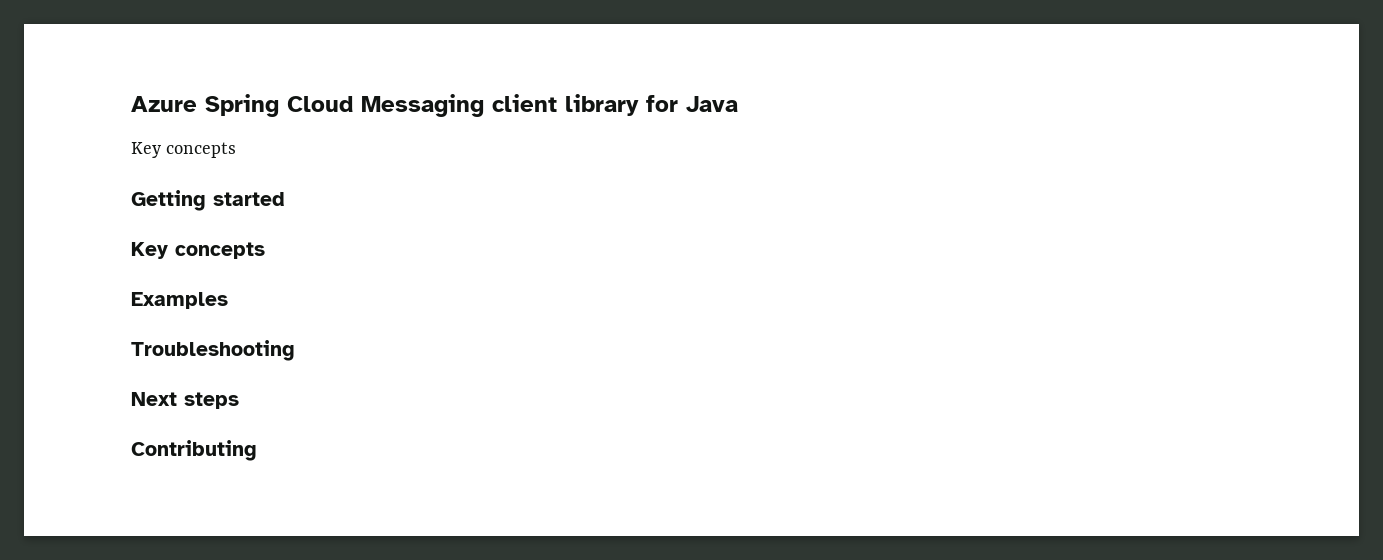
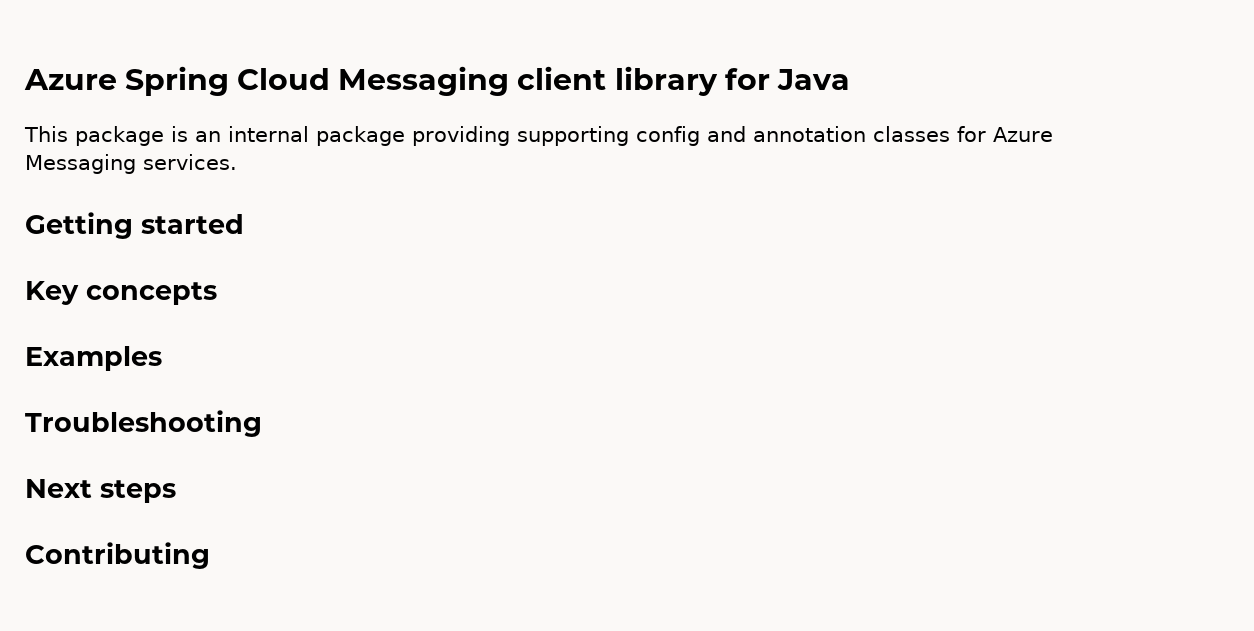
  Azure Spring Cloud Messaging client library for Java
- Key concepts
+ This package is an internal package providing supporting config and annotation classes for Azure Messaging services.

